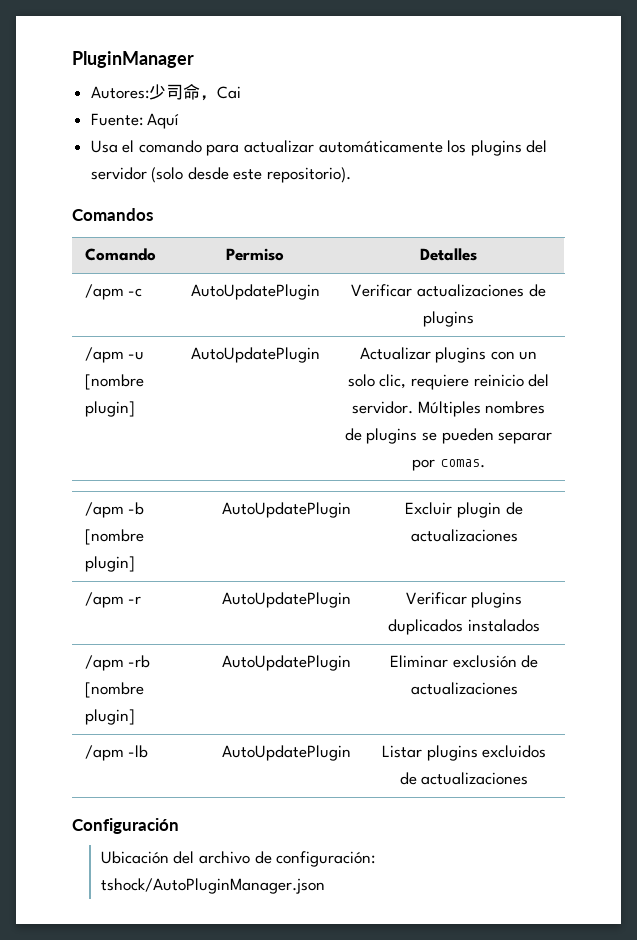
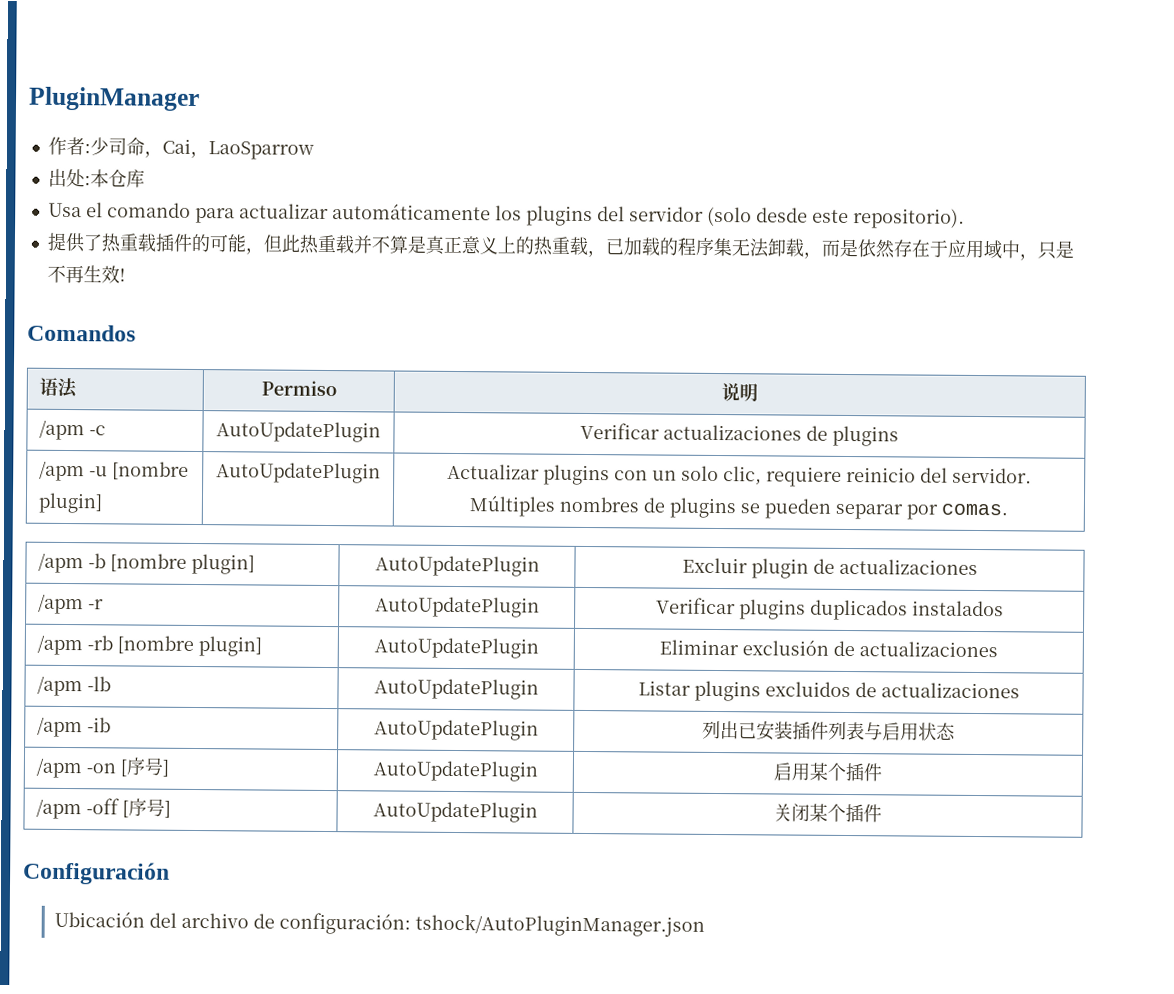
- Autores:少司命，Cai
- Fuente: Aquí
+ 作者:少司命，Cai，LaoSparrow
+ 出处:本仓库
+ 提供了热重载插件的可能，但此热重载并不算是真正意义上的热重载，已加载的程序集无法卸载，而是依然存在于应用域中，只是不再生效!
- Comando | Permiso | Detalles
+ 语法 | Permiso | 说明
+ /apm -ib | AutoUpdatePlugin | 列出已安装插件列表与启用状态
+ /apm -on [序号] | AutoUpdatePlugin | 启用某个插件
+ /apm -off [序号] | AutoUpdatePlugin | 关闭某个插件

